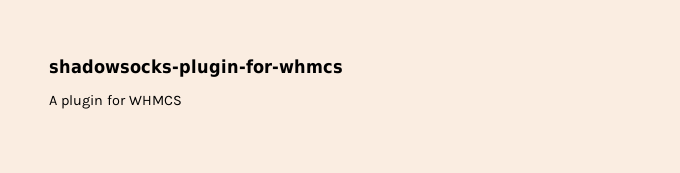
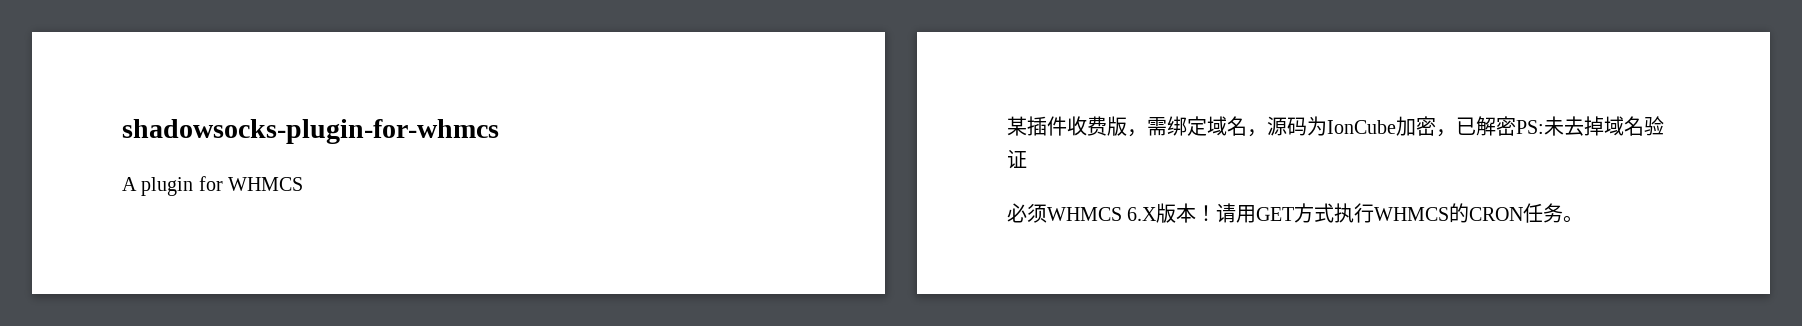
+ 某插件收费版，需绑定域名，源码为IonCube加密，已解密PS:未去掉域名验证
+ 必须WHMCS 6.X版本！请用GET方式执行WHMCS的CRON任务。

